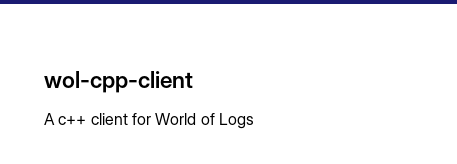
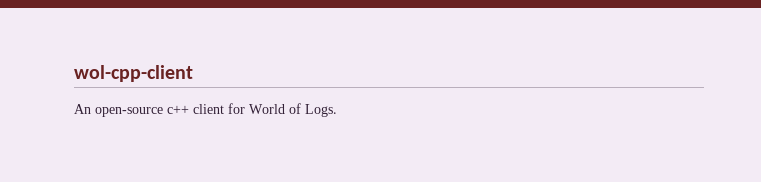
- A c++ client for World of Logs
+ An open-source c++ client for World of Logs.

